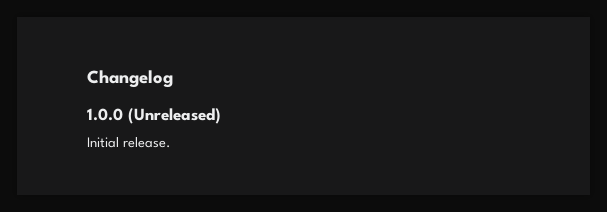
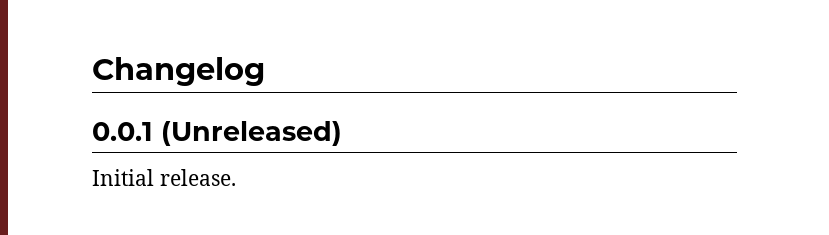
- 1.0.0 (Unreleased)
+ 0.0.1 (Unreleased)

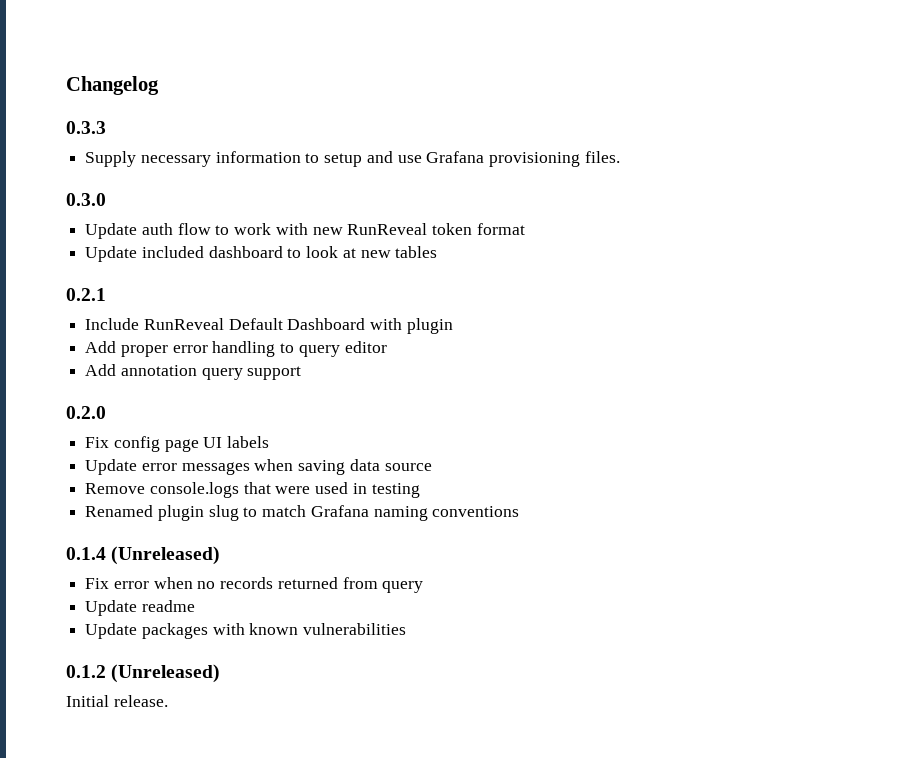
- 0.0.1 (Unreleased)
+ 0.3.3
+ Supply necessary information to setup and use Grafana provisioning files.
+ 0.3.0
+ Update auth flow to work with new RunReveal token format
+ Update included dashboard to look at new tables
+ 0.2.1
+ Include RunReveal Default Dashboard with plugin
+ Add proper error handling to query editor
+ Add annotation query support
+ 0.2.0
+ Fix config page UI labels
+ Update error messages when saving data source
+ Remove console.logs that were used in testing
+ Renamed plugin slug to match Grafana naming conventions
+ 0.1.4 (Unreleased)
+ Fix error when no records returned from query
+ Update readme
+ Update packages with known vulnerabilities
+ 0.1.2 (Unreleased)

